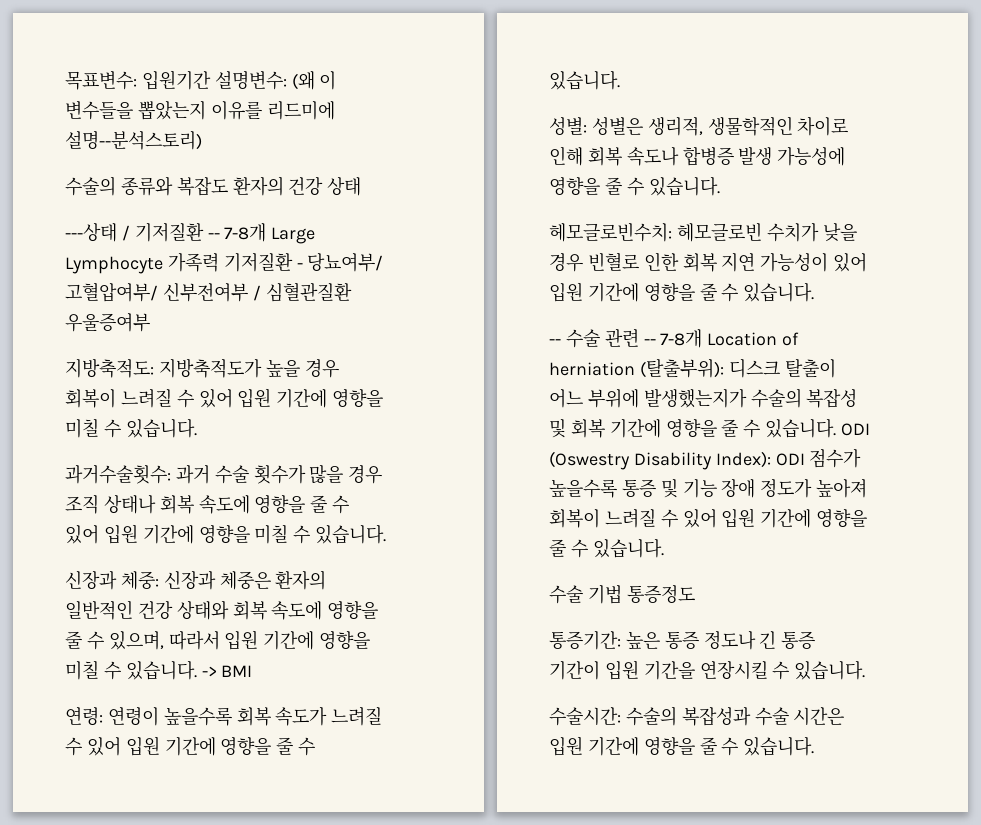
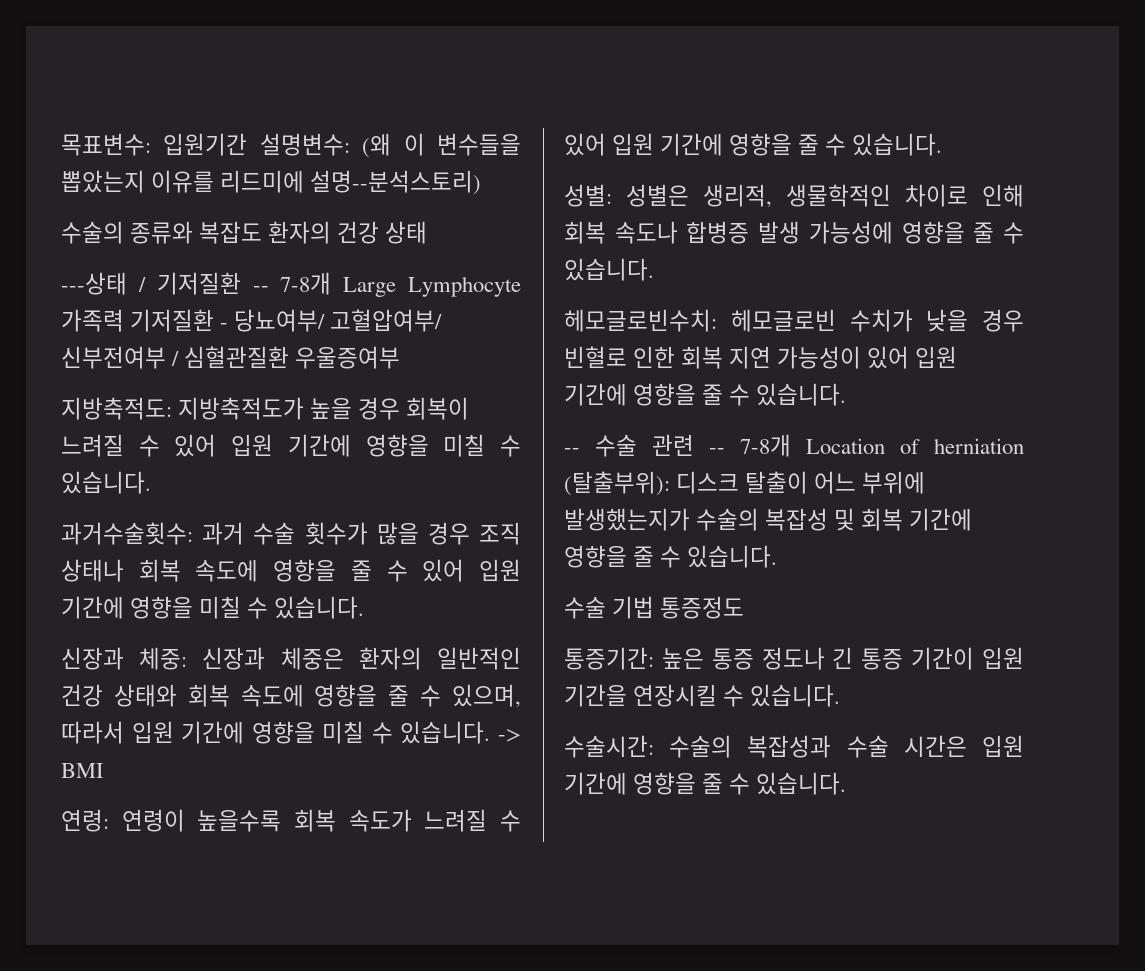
- ODI (Oswestry Disability Index): ODI 점수가 높을수록 통증 및 기능 장애 정도가 높아져 회복이 느려질 수 있어 입원 기간에 영향을 줄 수 있습니다.

